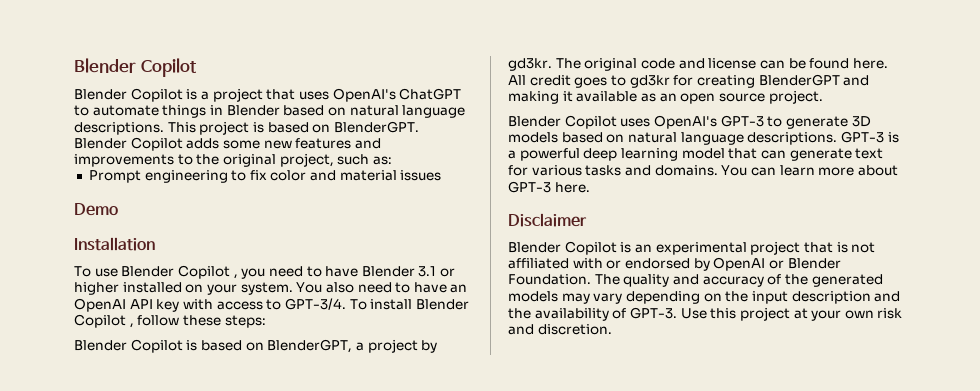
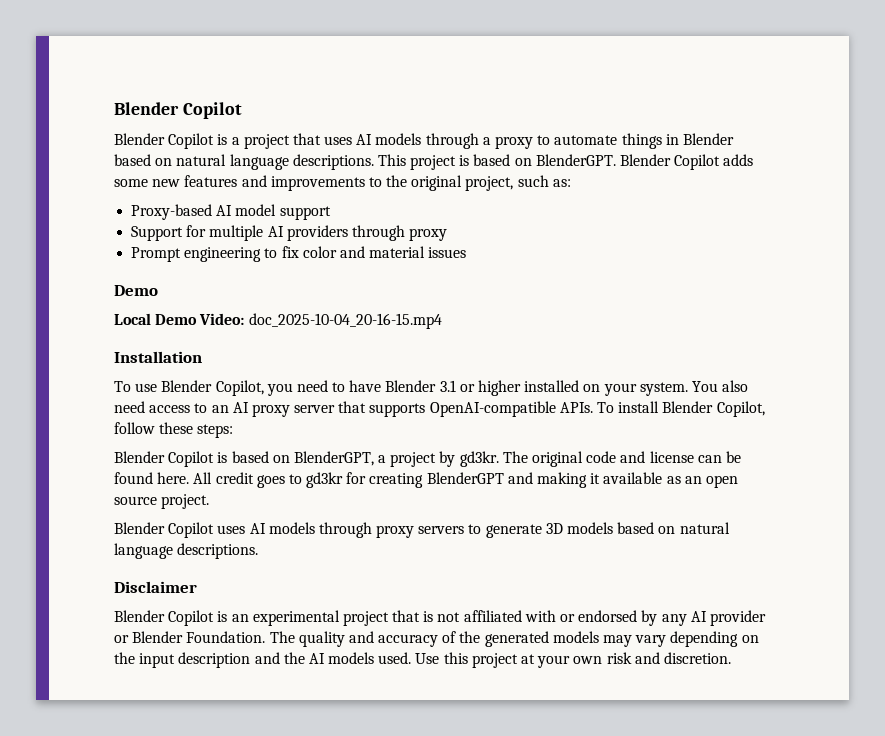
- Blender Copilot is a project that uses OpenAI's ChatGPT to automate things in Blender based on natural language descriptions.
+ Blender Copilot is a project that uses AI models through a proxy to automate things in Blender based on natural language descriptions.
+ Proxy-based AI model support
+ Support for multiple AI providers through proxy
+ Local Demo Video: doc_2025-10-04_20-16-15.mp4
- To use Blender Copilot , you need to have Blender 3.1 or higher installed on your system.
+ To use Blender Copilot, you need to have Blender 3.1 or higher installed on your system.
- You also need to have an OpenAI API key with access to GPT-3/4.
+ You also need access to an AI proxy server that supports OpenAI-compatible APIs.
- To install Blender Copilot , follow these steps:
+ To install Blender Copilot, follow these steps:
- Blender Copilot uses OpenAI's GPT-3 to generate 3D models based on natural language descriptions. GPT-3 is a powerful deep learning model that can generate text for various tasks and domains. You can learn more about GPT-3 here.
+ Blender Copilot uses AI models through proxy servers to generate 3D models based on natural language descriptions.
- Blender Copilot is an experimental project that is not affiliated with or endorsed by OpenAI or Blender Foundation.
+ Blender Copilot is an experimental project that is not affiliated with or endorsed by any AI provider or Blender Foundation.
- The quality and accuracy of the generated models may vary depending on the input description and the availability of GPT-3.
+ The quality and accuracy of the generated models may vary depending on the input description and the AI models used.

